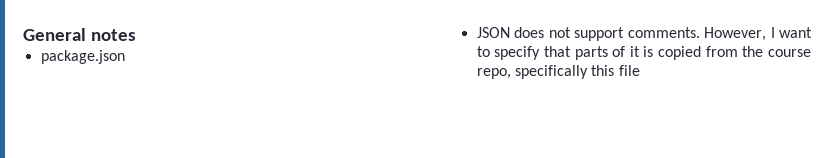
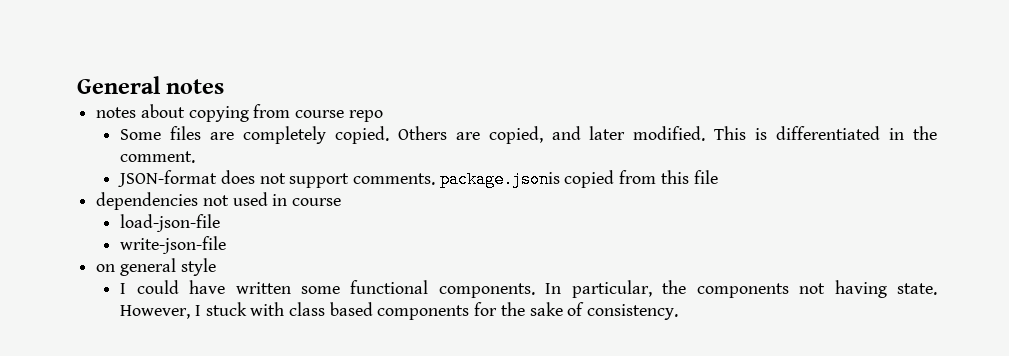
- package.json
- JSON does not support comments. However, I want to specify that parts of it is copied from the course repo, specifically this file
+ notes about copying from course repo
+ Some files are completely copied. Others are copied, and later modified. This is differentiated in the comment.
+ JSON-format does not support comments. package.jsonis copied from this file
+ dependencies not used in course
+ load-json-file
+ write-json-file
+ on general style
+ I could have written some functional components. In particular, the components not having state. However, I stuck with class based components for the sake of consistency.

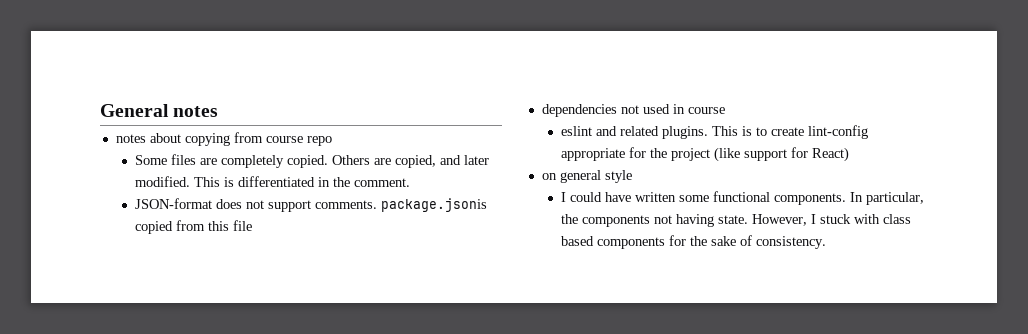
- load-json-file
- write-json-file
+ eslint and related plugins. This is to create lint-config appropriate for the project (like support for React)

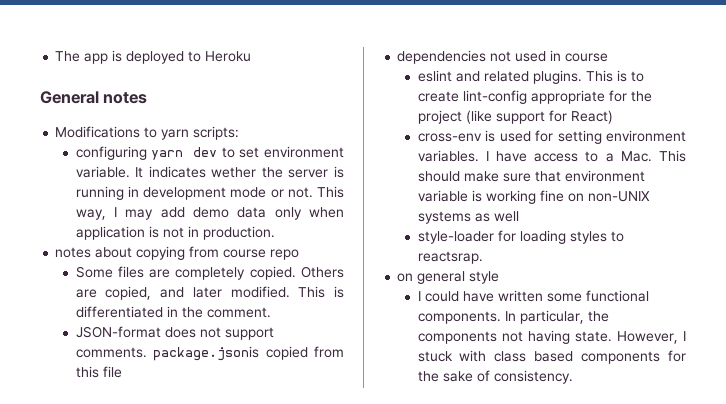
+ The app is deployed to Heroku
  General notes
+ Modifications to yarn scripts:
+ configuring yarn dev to set environment variable. It indicates wether the server is running in development mode or not. This way, I may add demo data only when application is not in production.
+ cross-env is used for setting environment variables. I have access to a Mac. This should make sure that environment variable is working fine on non-UNIX systems as well
+ style-loader for loading styles to reactsrap.

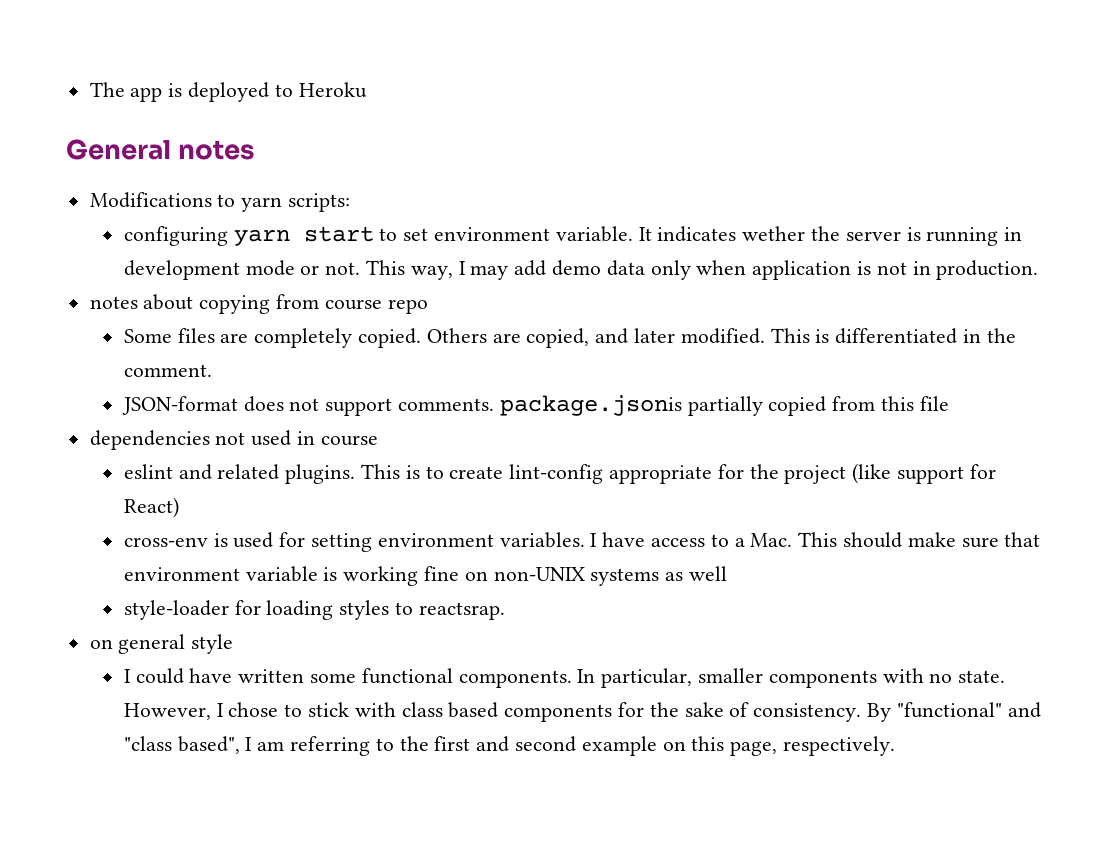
- configuring yarn dev to set environment variable.
+ configuring yarn start to set environment variable.
- JSON-format does not support comments. package.jsonis copied from this file
+ JSON-format does not support comments. package.jsonis partially copied from this file
- In particular, the components not having state. However, I stuck with class based components for the sake of consistency.
+ In particular, smaller components with no state. However, I chose to stick with class based components for the sake of consistency.
+ By "functional" and "class based", I am referring to the first and second example on this page, respectively.

